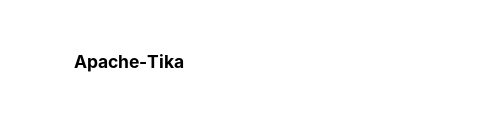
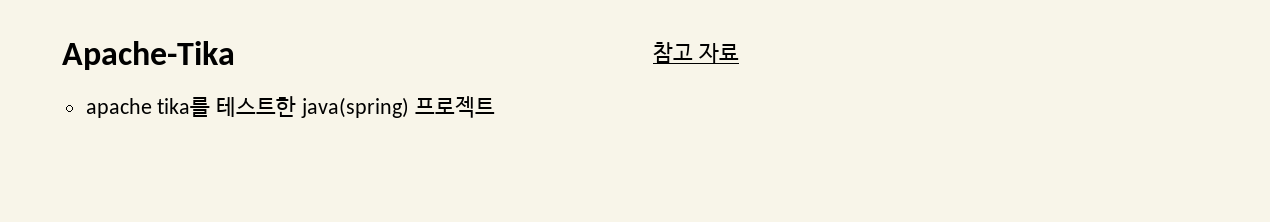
+ apache tika를 테스트한 java(spring) 프로젝트
+ 참고 자료

